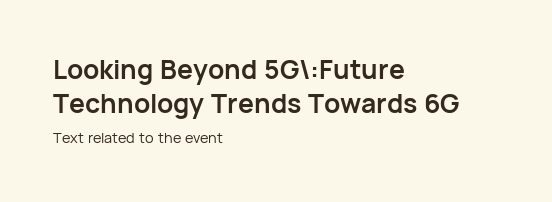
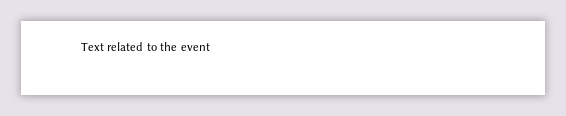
- Looking Beyond 5G\:Future Technology Trends Towards 6G

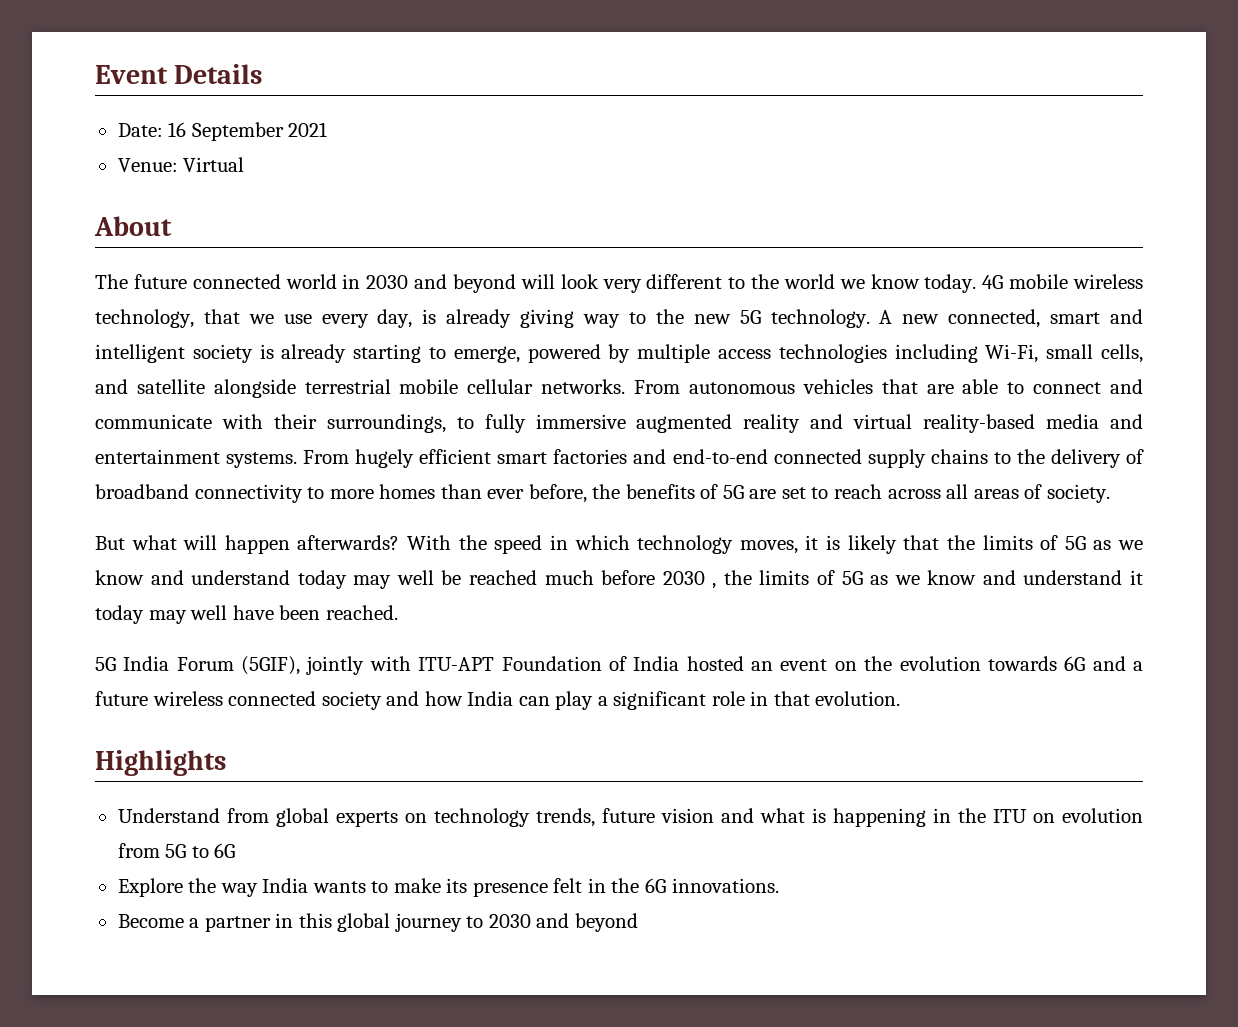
- Text related to the event
+ Event Details
+ Date: 16 September 2021
+ Venue: Virtual
+ About
+ The future connected world in 2030 and beyond will look very different to the world we know today. 4G mobile wireless technology, that we use every day, is already giving way to the new 5G technology. A new connected, smart and intelligent society is already starting to emerge, powered by multiple access technologies including Wi-Fi, small cells, and satellite alongside terrestrial mobile cellular networks. From autonomous vehicles that are able to connect and communicate with their surroundings, to fully immersive augmented reality and virtual reality-based media and entertainment systems. From hugely efficient smart factories and end-to-end connected supply chains to the delivery of broadband connectivity to more homes than ever before, the benefits of 5G are set to reach across all areas of society.
+ But what will happen afterwards? With the speed in which technology moves, it is likely that the limits of 5G as we know and understand today may well be reached much before 2030 , the limits of 5G as we know and understand it today may well have been reached.
+ 5G India Forum (5GIF), jointly with ITU-APT Foundation of India hosted an event on the evolution towards 6G and a future wireless connected society and how India can play a significant role in that evolution.
+ Highlights
+ Understand from global experts on technology trends, future vision and what is happening in the ITU on evolution from 5G to 6G
+ Explore the way India wants to make its presence felt in the 6G innovations.
+ Become a partner in this global journey to 2030 and beyond

